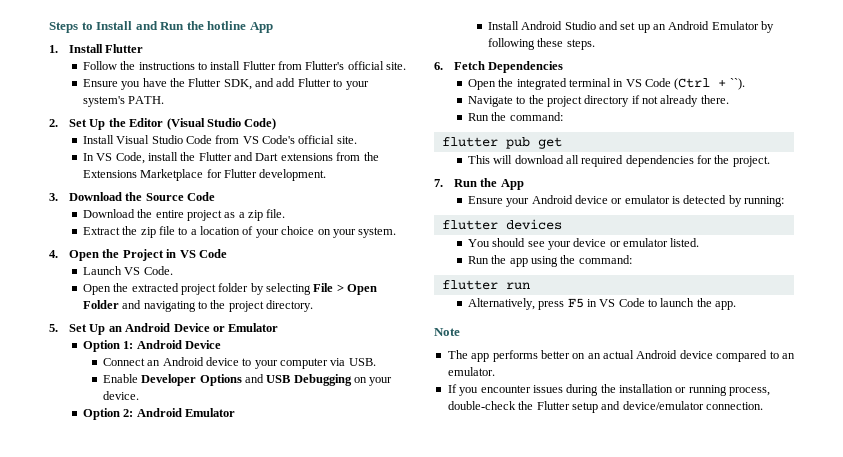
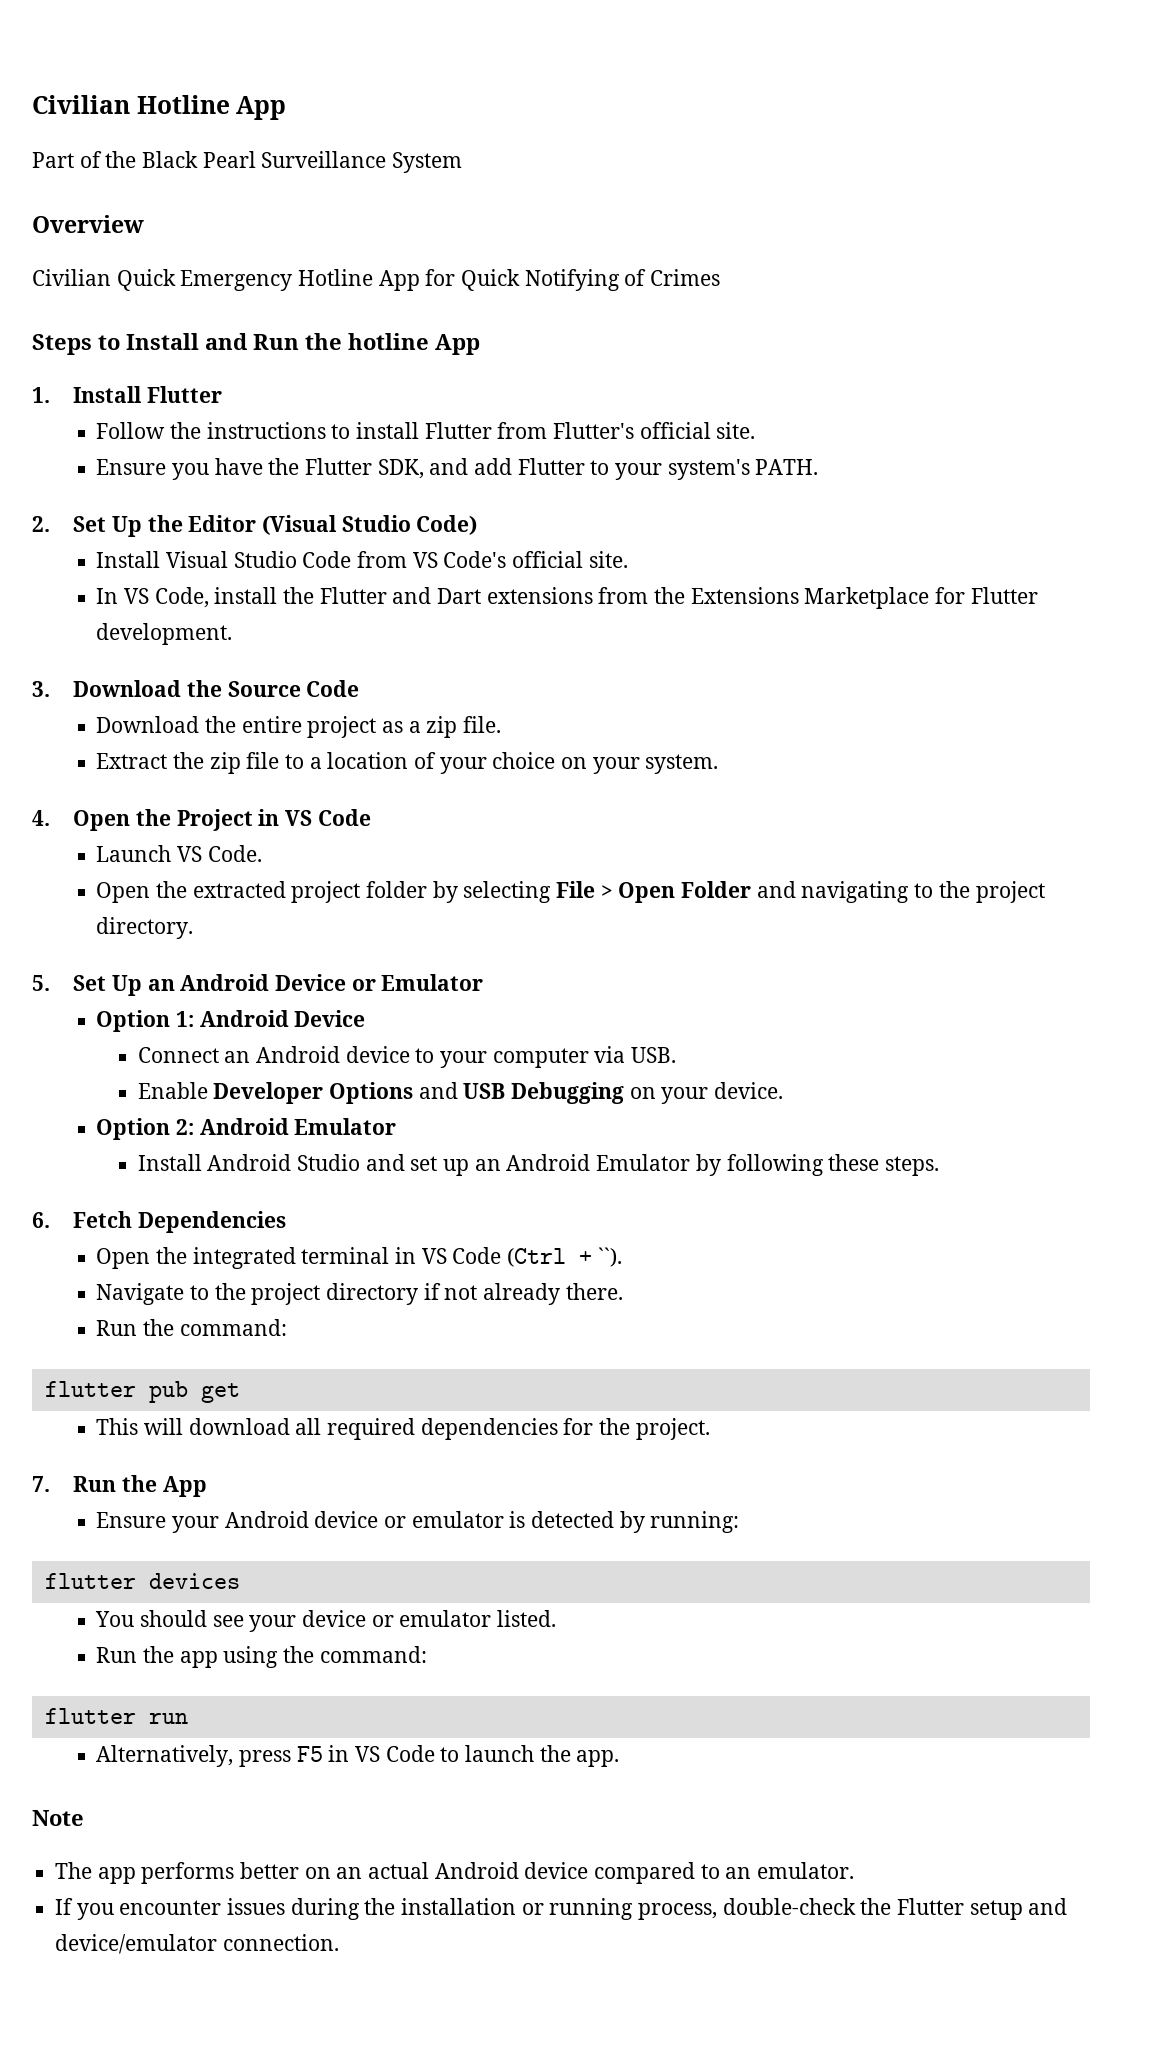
+ Civilian Hotline App
+ Part of the Black Pearl Surveillance System
+ Overview
+ Civilian Quick Emergency Hotline App for Quick Notifying of Crimes

